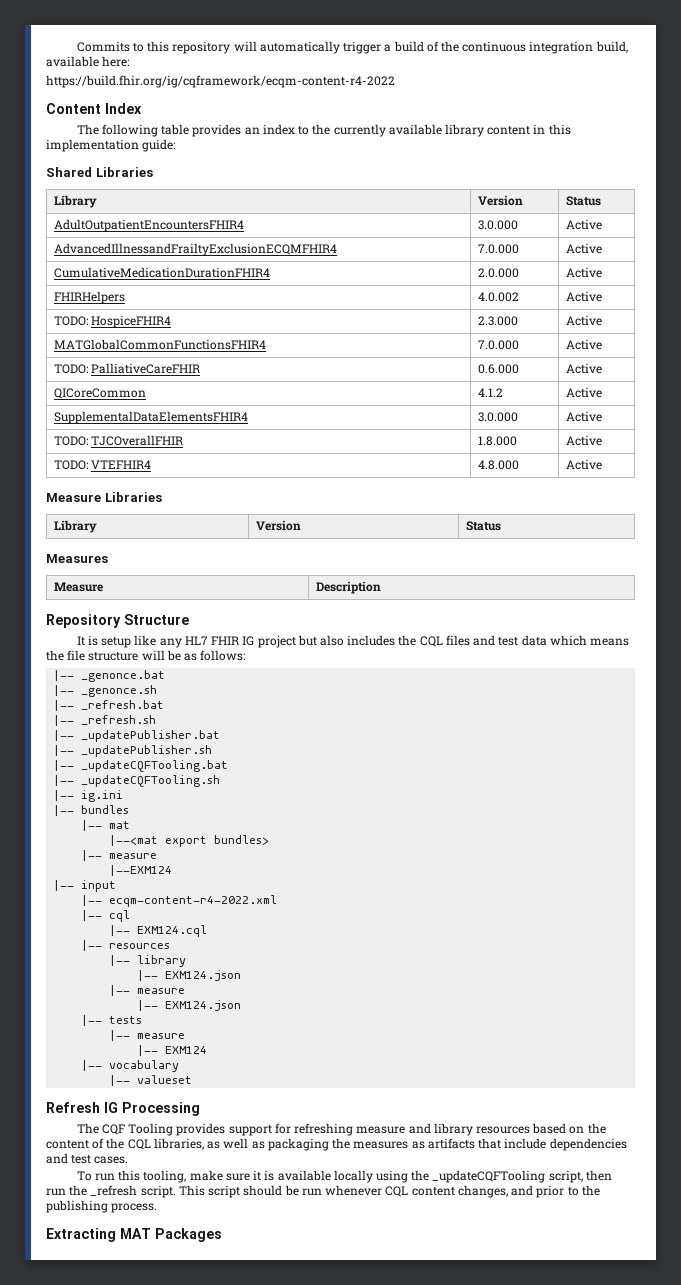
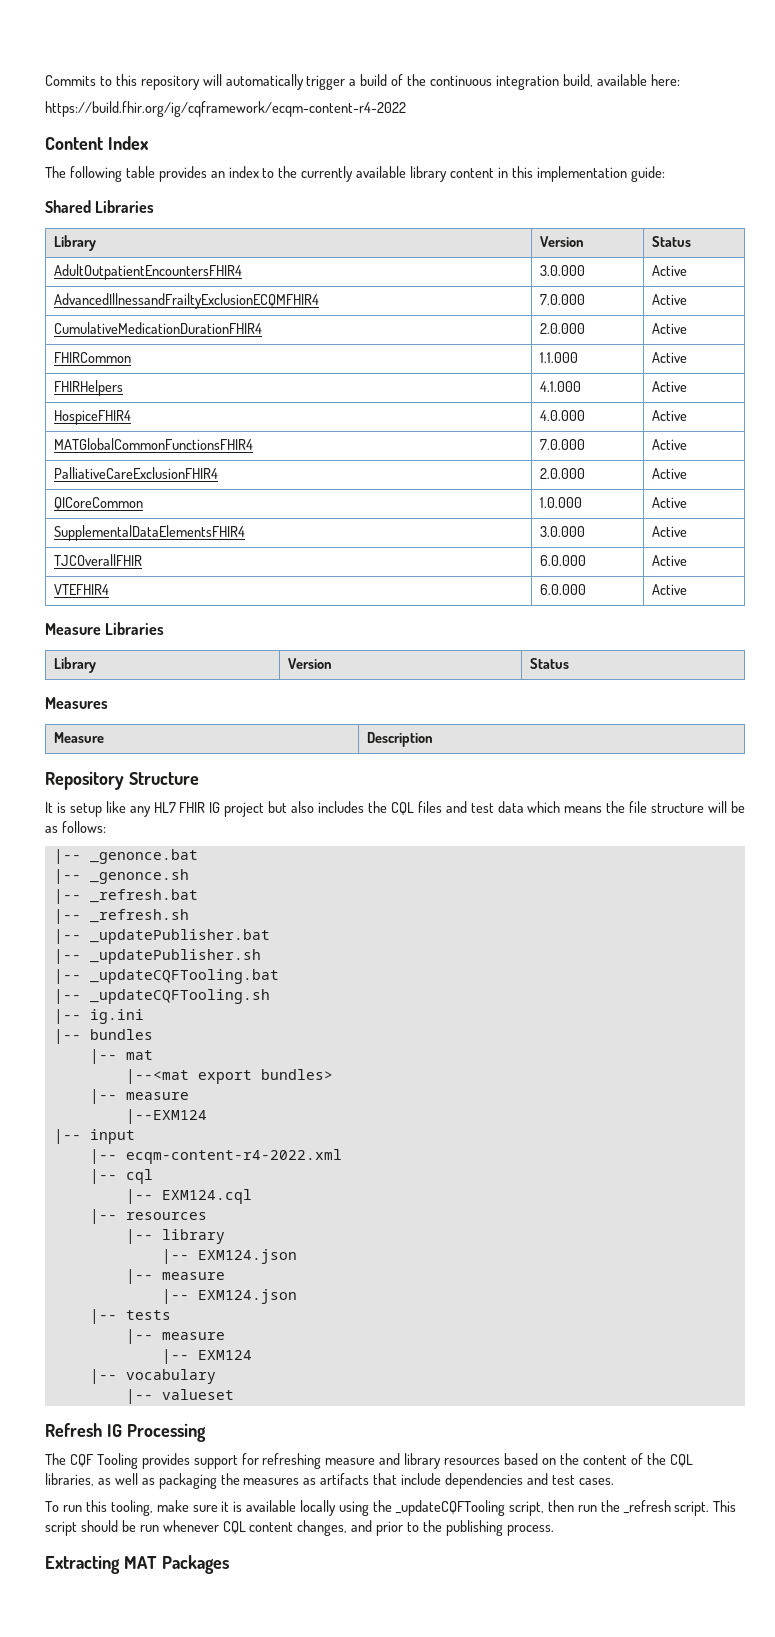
- FHIRHelpers | 4.0.002 | Active
- TODO: HospiceFHIR4 | 2.3.000 | Active
+ FHIRCommon | 1.1.000 | Active
+ FHIRHelpers | 4.1.000 | Active
+ HospiceFHIR4 | 4.0.000 | Active
- TODO: PalliativeCareFHIR | 0.6.000 | Active
+ PalliativeCareExclusionFHIR4 | 2.0.000 | Active
- QICoreCommon | 4.1.2 | Active
+ QICoreCommon | 1.0.000 | Active
- TODO: TJCOverallFHIR | 1.8.000 | Active
- TODO: VTEFHIR4 | 4.8.000 | Active
+ TJCOverallFHIR | 6.0.000 | Active
+ VTEFHIR4 | 6.0.000 | Active

